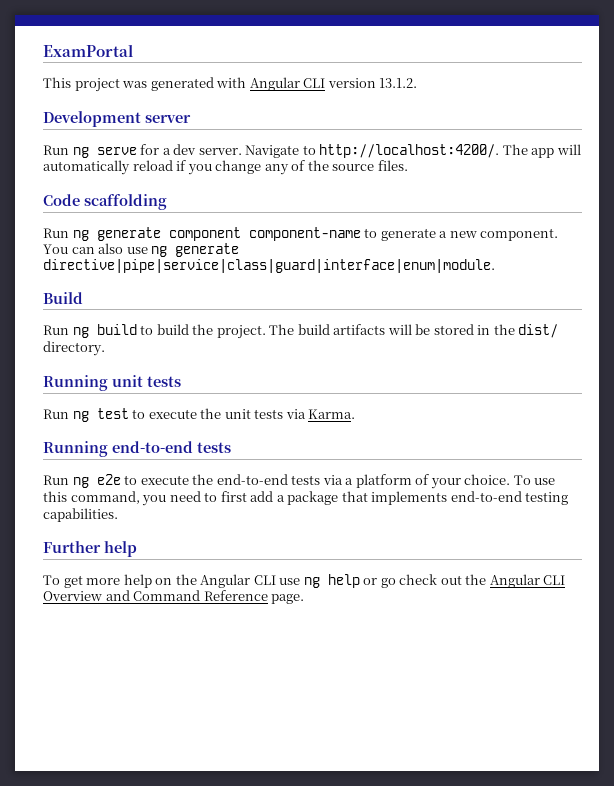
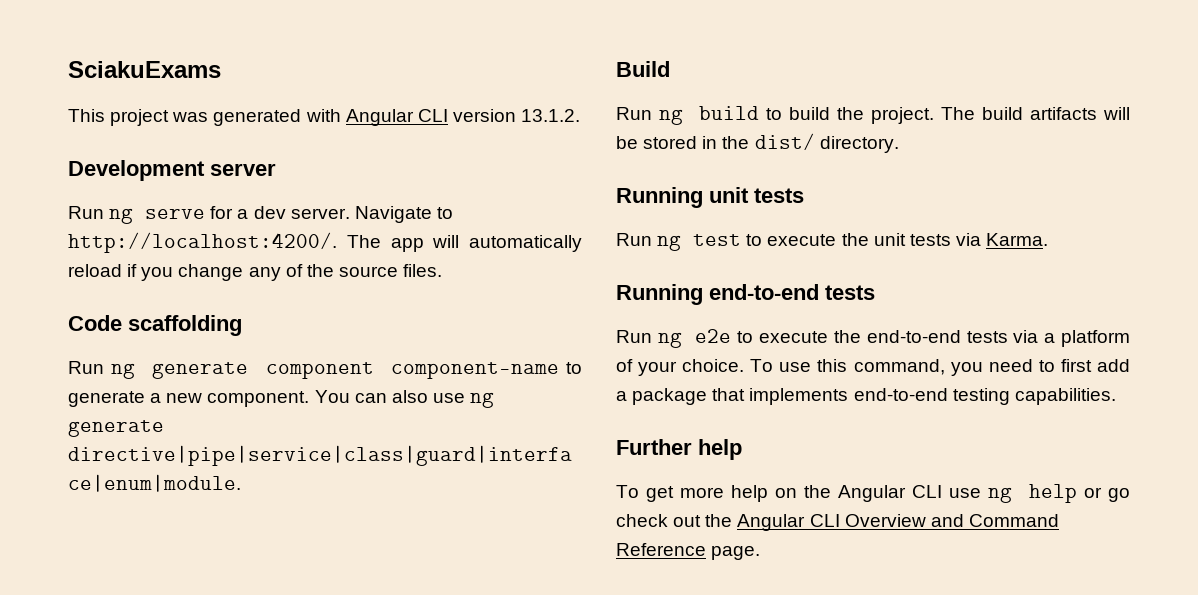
- ExamPortal
+ SciakuExams

